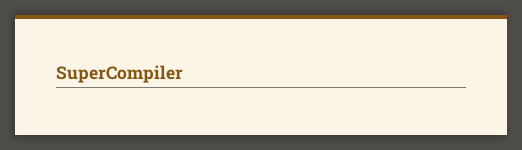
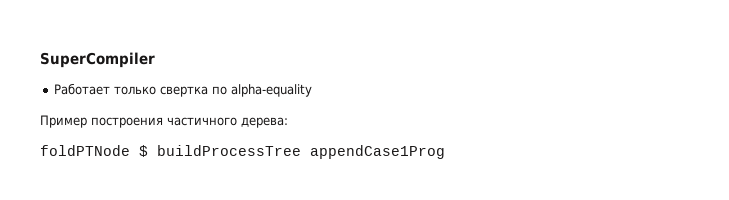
+ Работает только свертка по alpha-equality
+ Пример построения частичного дерева:
+ foldPTNode $ buildProcessTree appendCase1Prog

